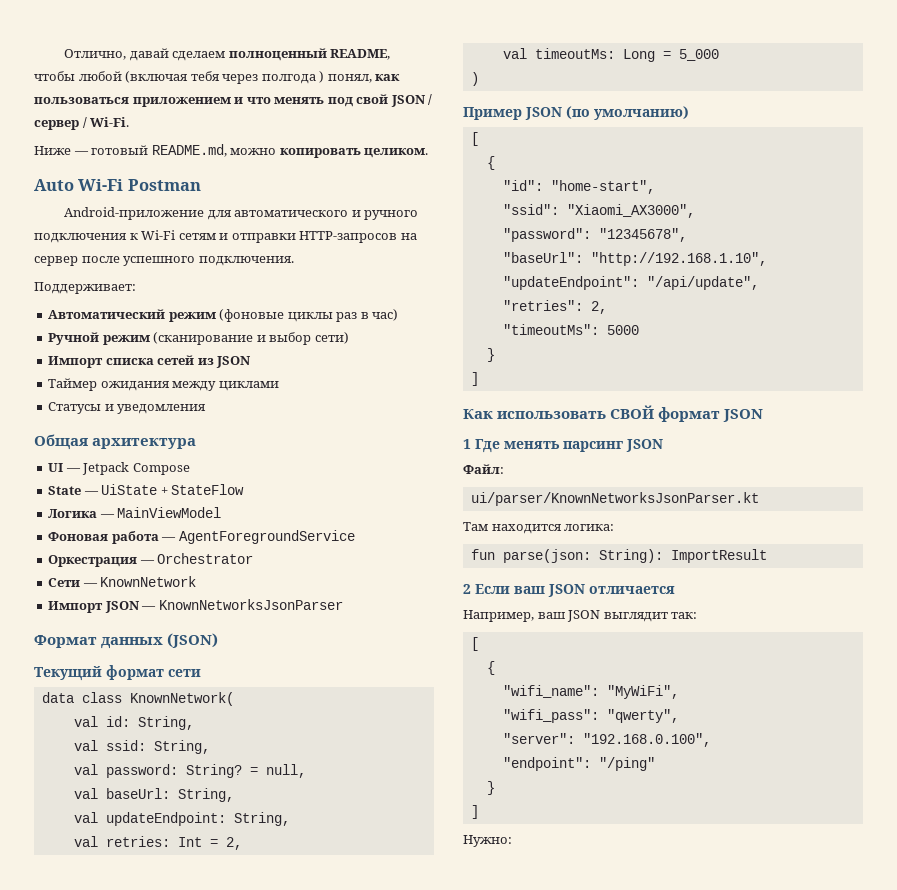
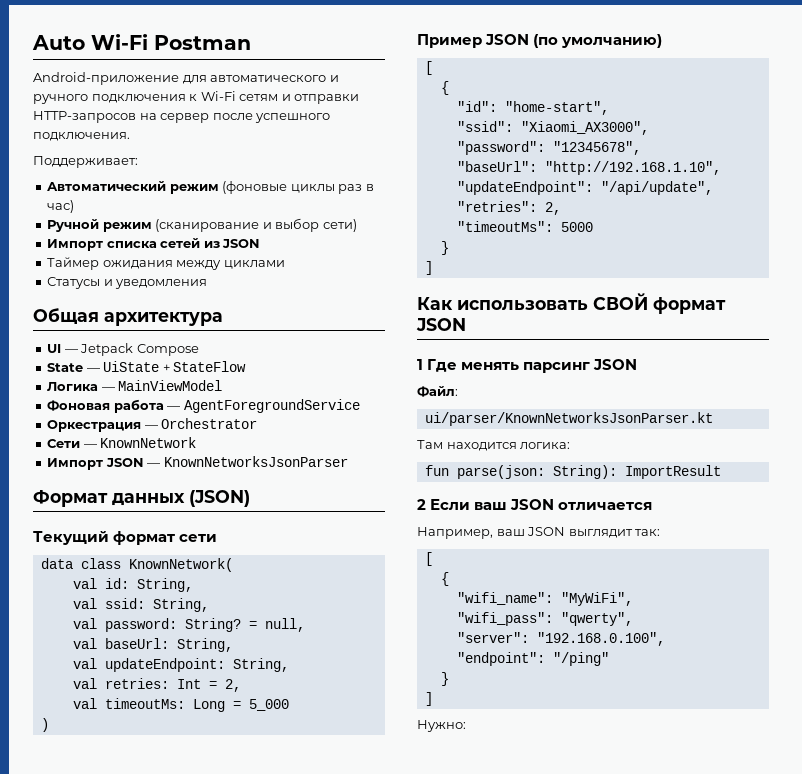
- Отлично, давай сделаем полноценный README, чтобы любой (включая тебя через полгода ) понял, как пользоваться приложением и что менять под свой JSON / сервер / Wi-Fi.
- Ниже — готовый README.md, можно копировать целиком.

